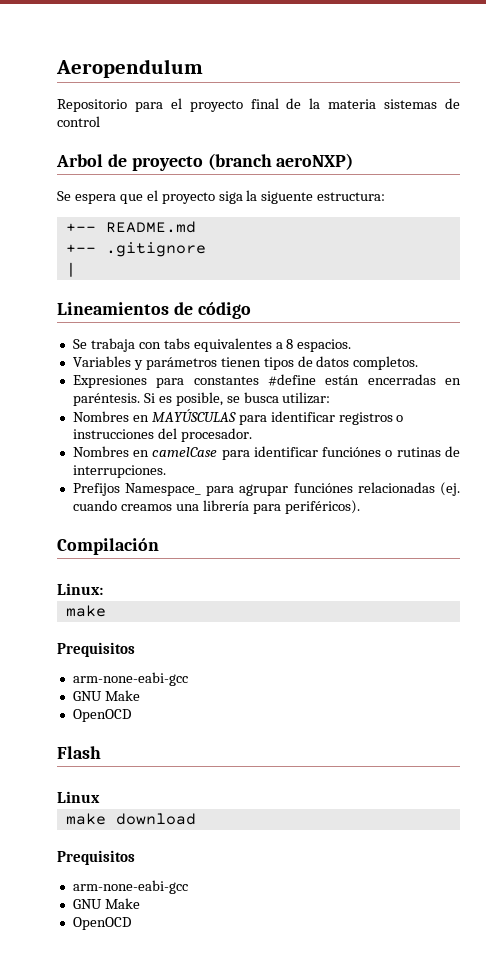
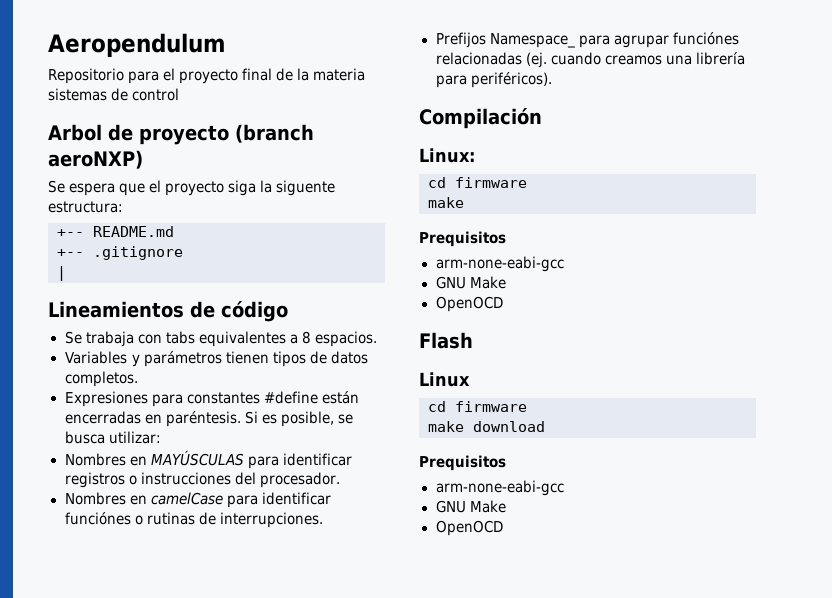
  Linux:
+ cd firmware
  Linux
+ cd firmware

